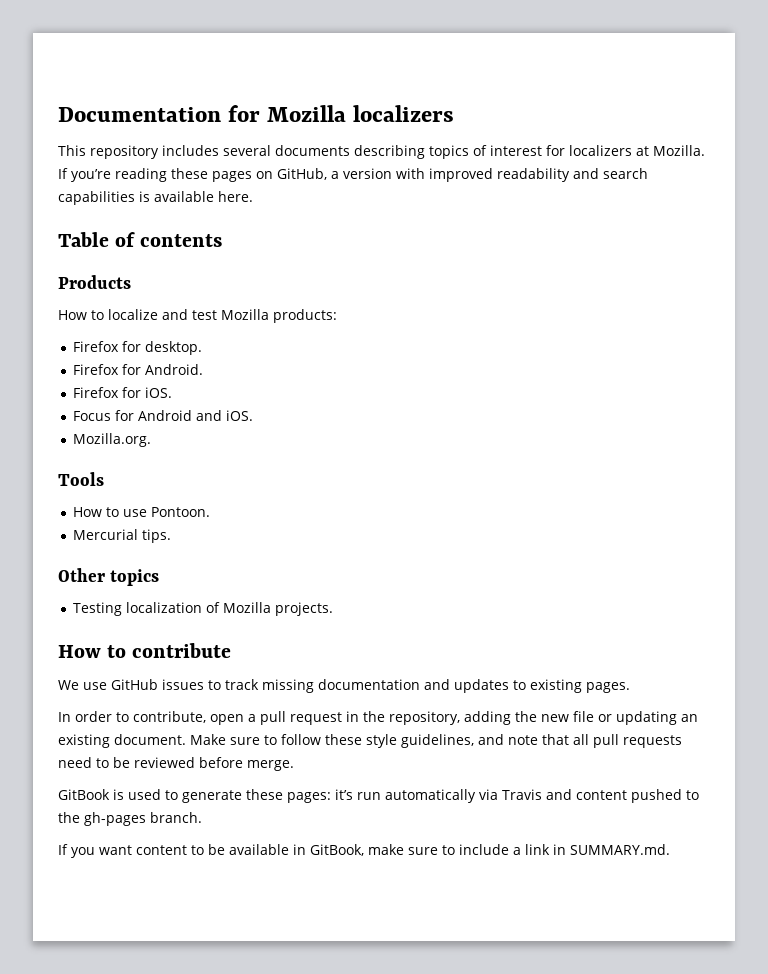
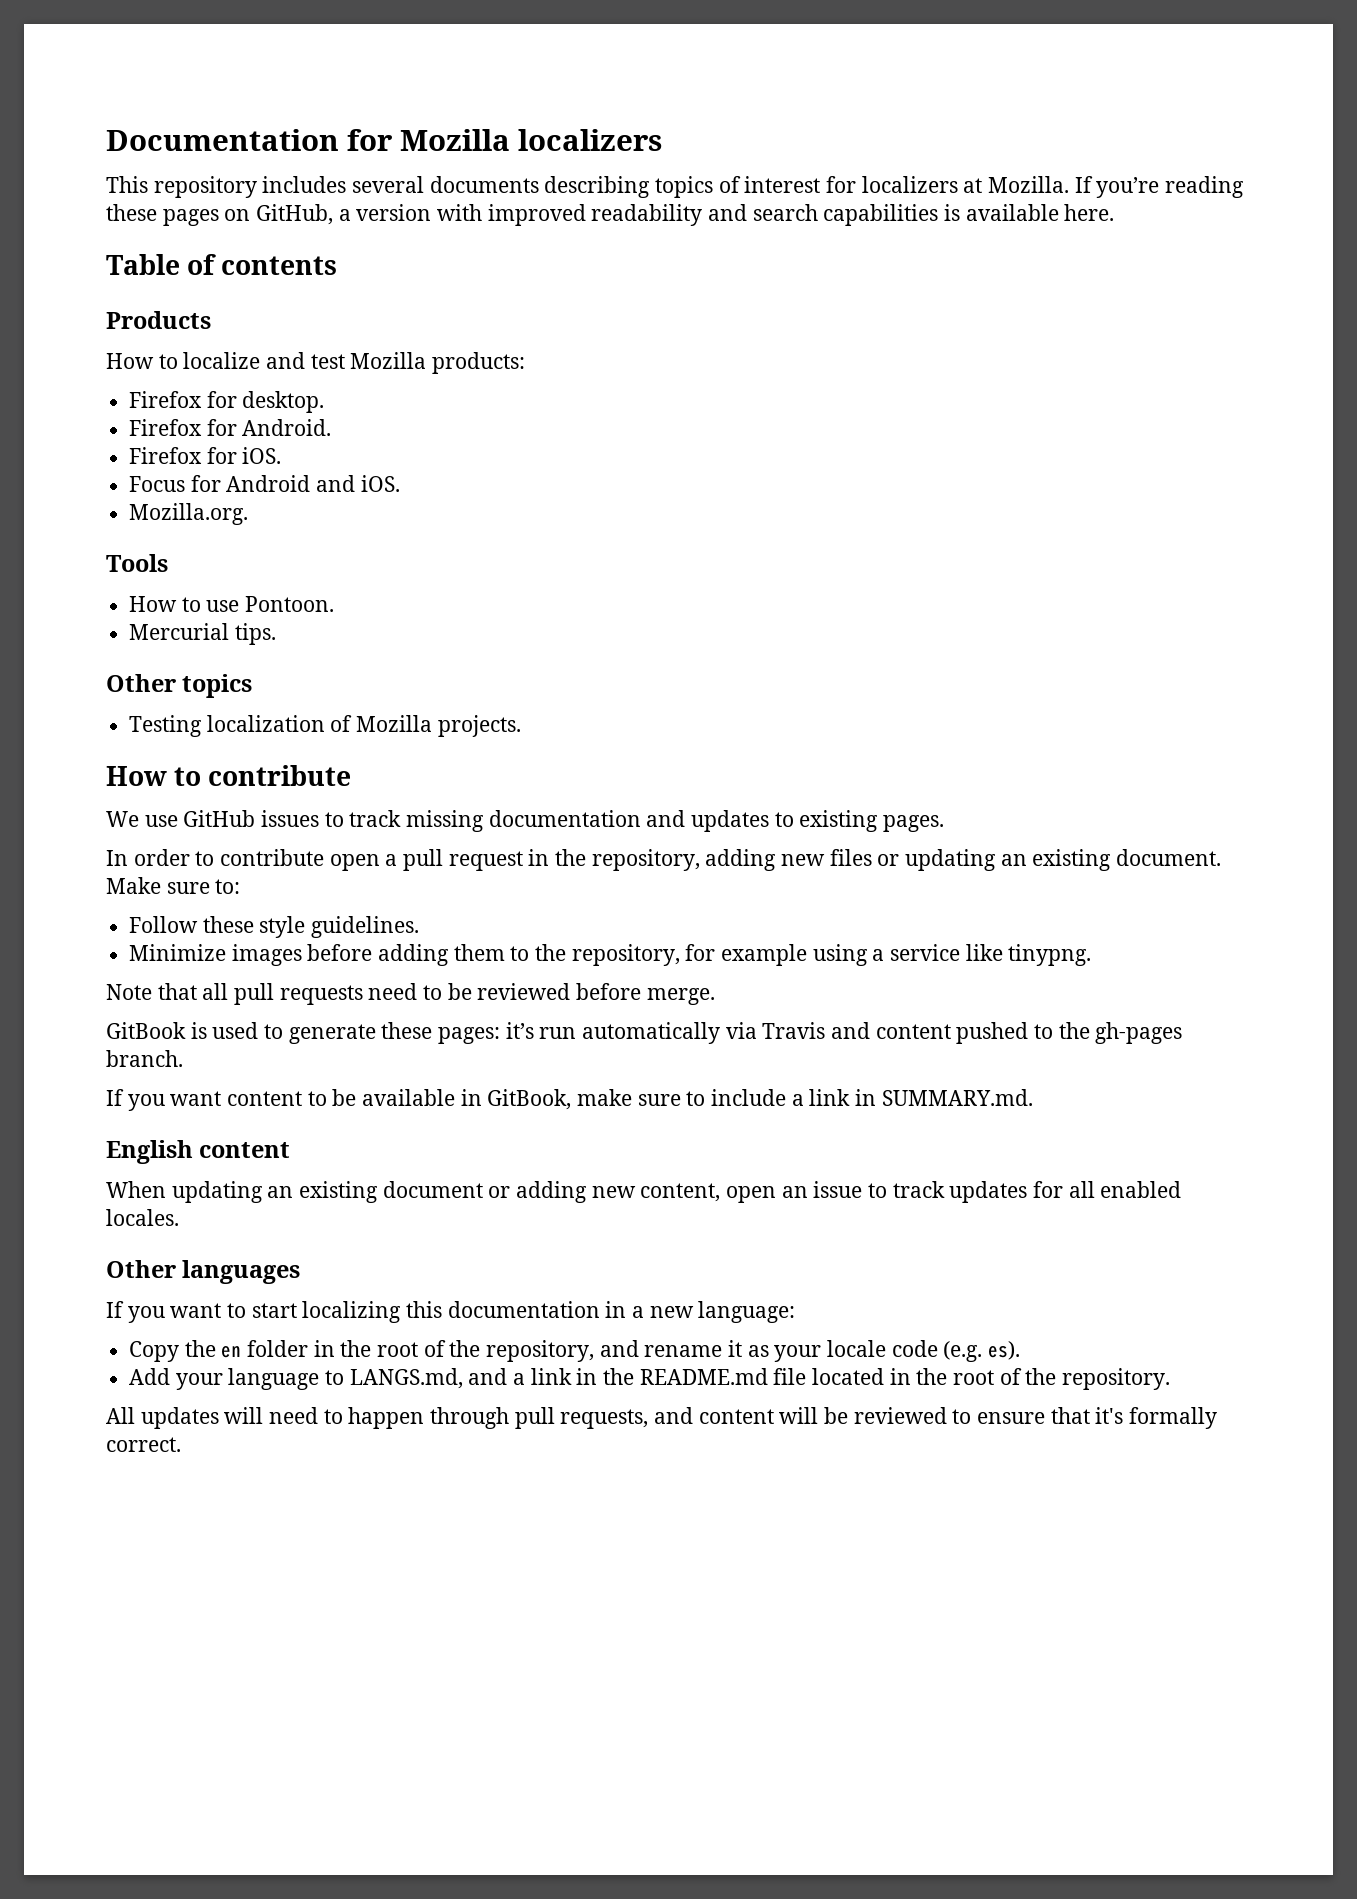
- In order to contribute, open a pull request in the repository, adding the new file or updating an existing document.
+ In order to contribute open a pull request in the repository, adding new files or updating an existing document.
- Make sure to follow these style guidelines, and note that all pull requests need to be reviewed before merge.
+ Make sure to:
+ Follow these style guidelines.
+ Minimize images before adding them to the repository, for example using a service like tinypng.
+ Note that all pull requests need to be reviewed before merge.
+ English content
+ When updating an existing document or adding new content, open an issue to track updates for all enabled locales.
+ Other languages
+ If you want to start localizing this documentation in a new language:
+ Copy the en folder in the root of the repository, and rename it as your locale code (e.g. es).
+ Add your language to LANGS.md, and a link in the README.md file located in the root of the repository.
+ All updates will need to happen through pull requests, and content will be reviewed to ensure that it's formally correct.

